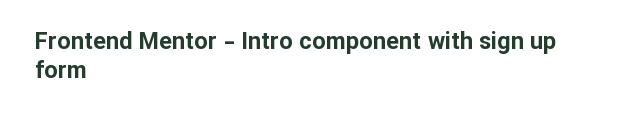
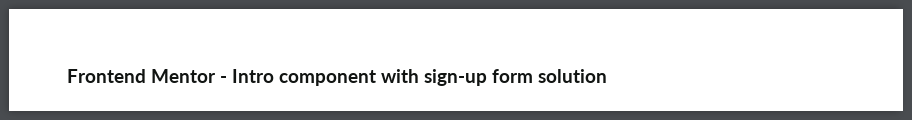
- Frontend Mentor - Intro component with sign up form
+ Frontend Mentor - Intro component with sign-up form solution

